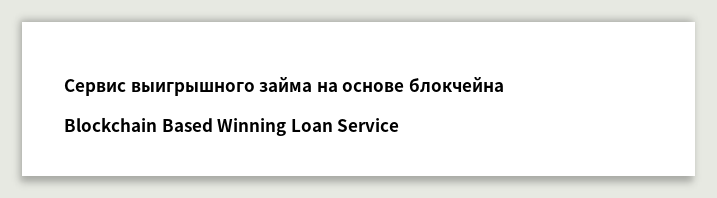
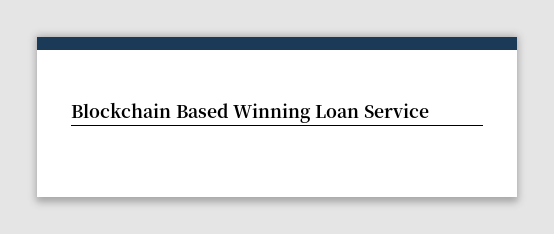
- Сервис выигрышного займа на основе блокчейна

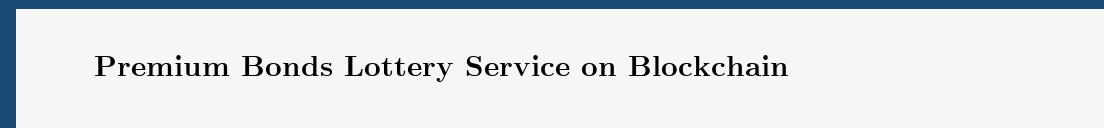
- Blockchain Based Winning Loan Service
+ Premium Bonds Lottery Service on Blockchain

